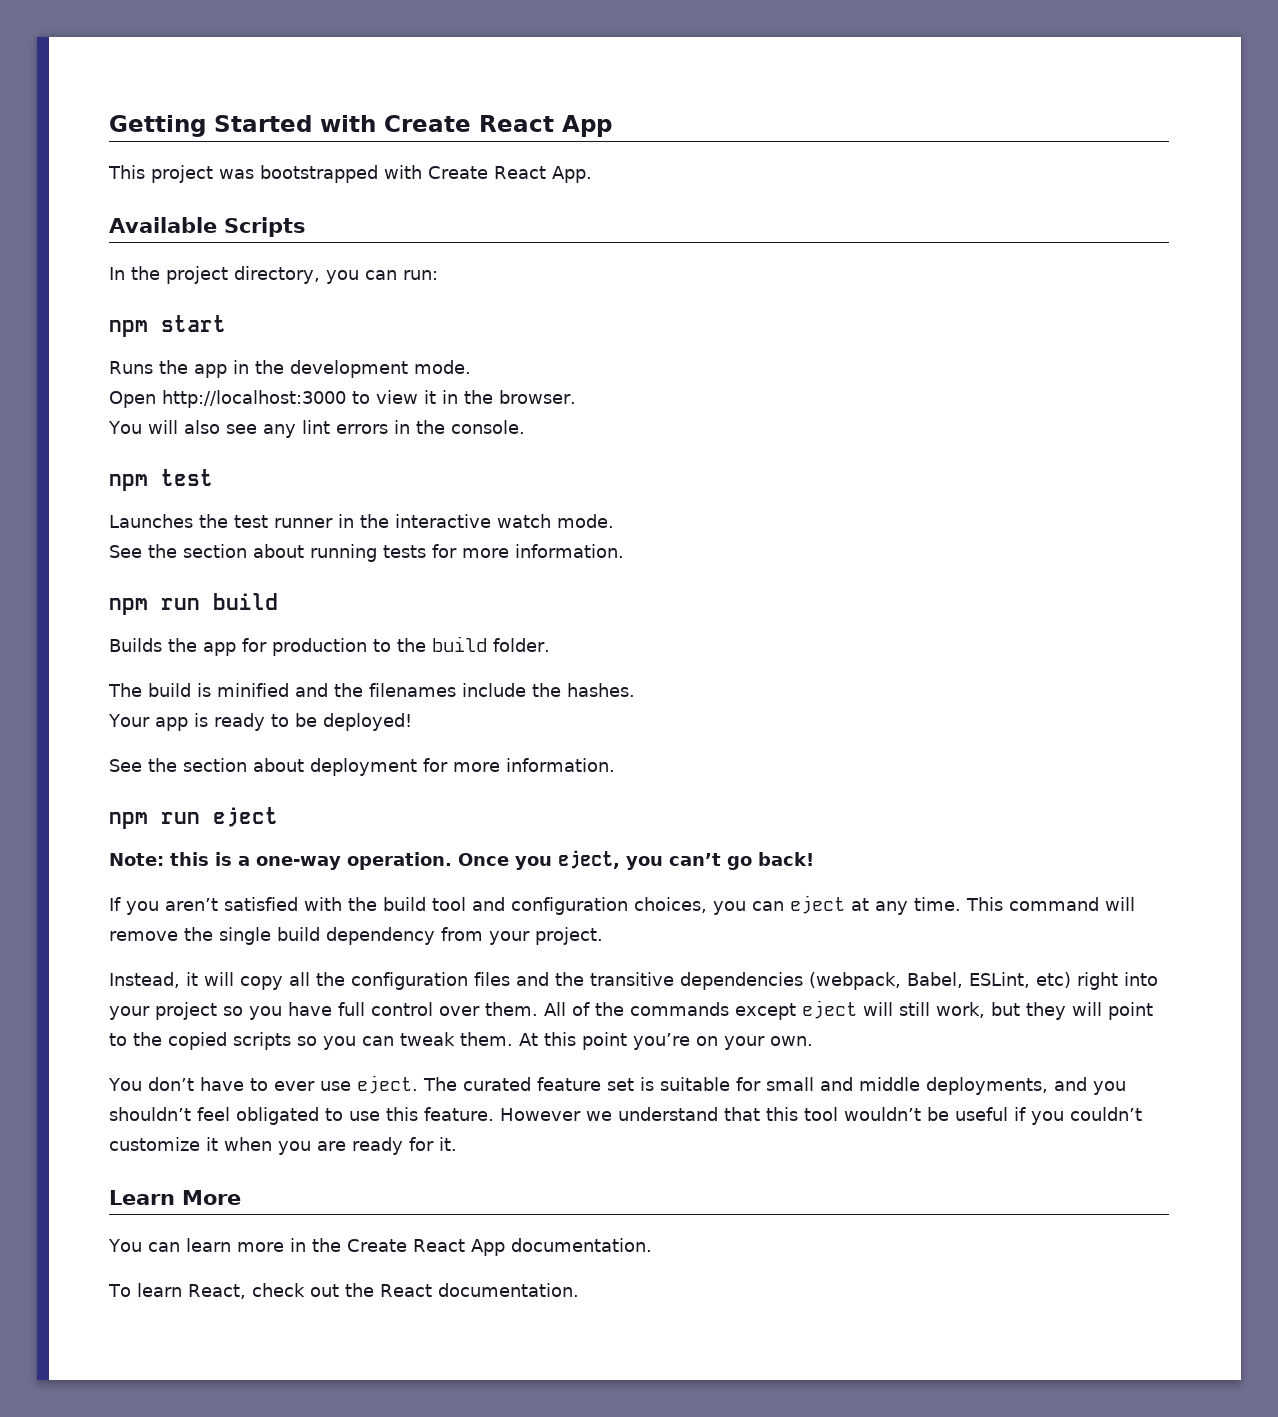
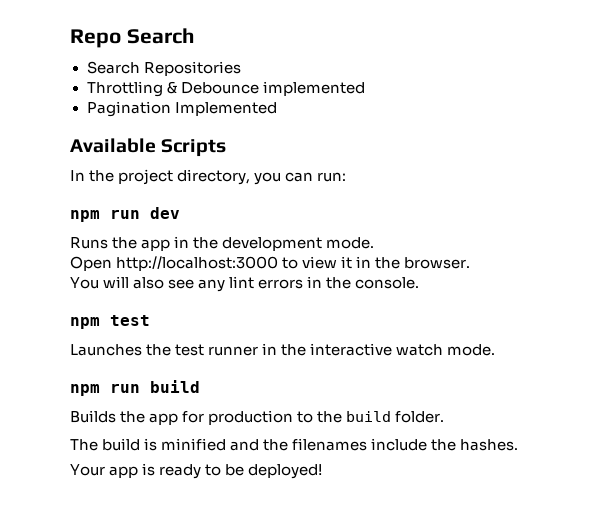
- Getting Started with Create React App
- This project was bootstrapped with Create React App.
+ Repo Search
+ Search Repositories
+ Throttling & Debounce implemented
+ Pagination Implemented
- npm start
+ npm run dev
- See the section about running tests for more information.
- See the section about deployment for more information.
- npm run eject
- Note: this is a one-way operation. Once you eject, you can’t go back!
- If you aren’t satisfied with the build tool and configuration choices, you can eject at any time. This command will remove the single build dependency from your project.
- Instead, it will copy all the configuration files and the transitive dependencies (webpack, Babel, ESLint, etc) right into your project so you have full control over them. All of the commands except eject will still work, but they will point to the copied scripts so you can tweak them. At this point you’re on your own.
- You don’t have to ever use eject. The curated feature set is suitable for small and middle deployments, and you shouldn’t feel obligated to use this feature. However we understand that this tool wouldn’t be useful if you couldn’t customize it when you are ready for it.
- Learn More
- You can learn more in the Create React App documentation.
- To learn React, check out the React documentation.

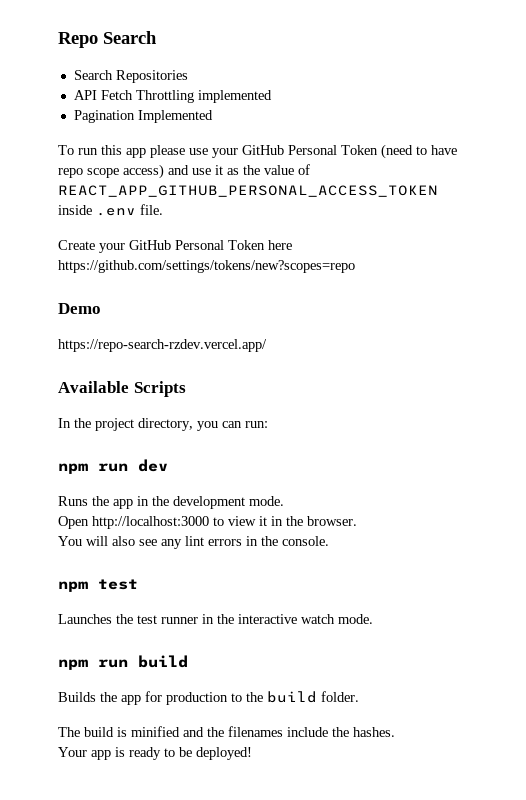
- Throttling & Debounce implemented
+ API Fetch Throttling implemented
+ To run this app please use your GitHub Personal Token (need to have repo scope access) and use it as the value of REACT_APP_GITHUB_PERSONAL_ACCESS_TOKEN inside .env file.
+ Create your GitHub Personal Token here https://github.com/settings/tokens/new?scopes=repo
+ Demo
+ https://repo-search-rzdev.vercel.app/

